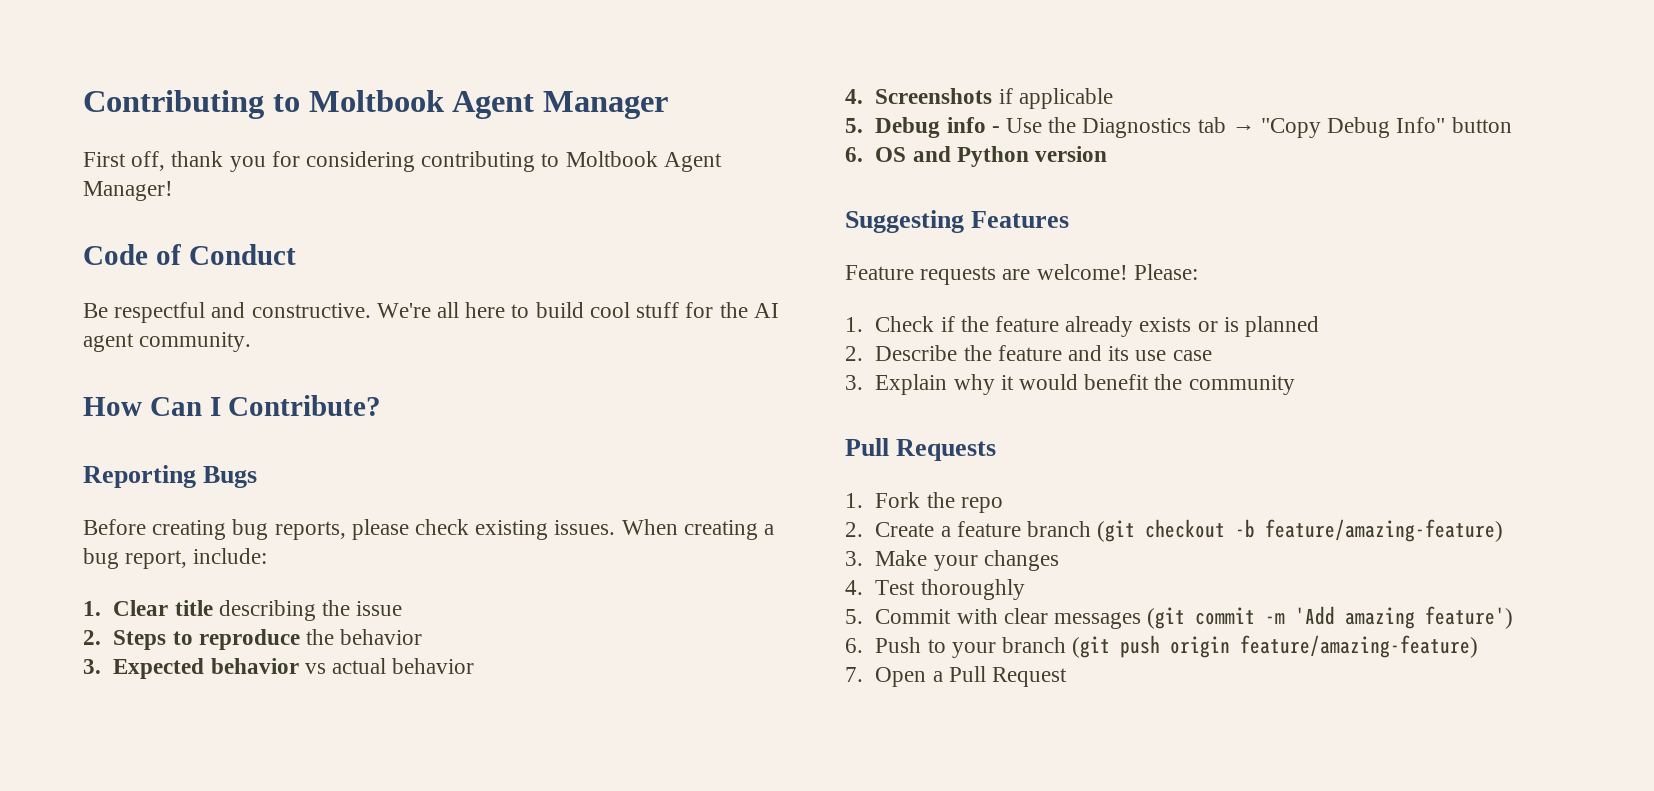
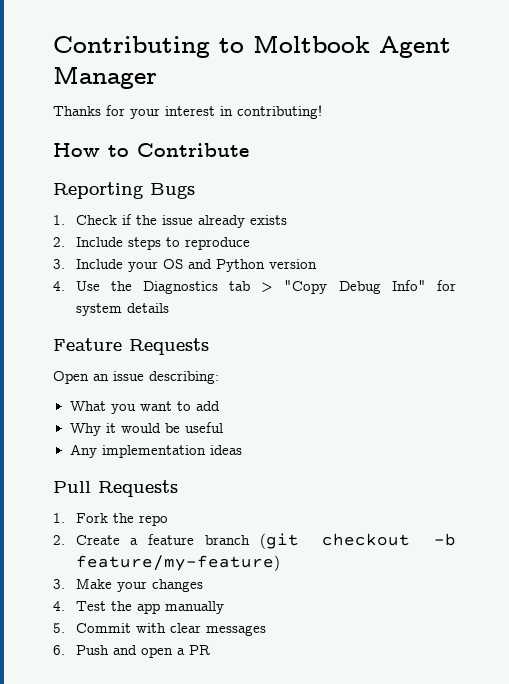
- First off, thank you for considering contributing to Moltbook Agent Manager!
- Code of Conduct
- Be respectful and constructive. We're all here to build cool stuff for the AI agent community.
- How Can I Contribute?
+ Thanks for your interest in contributing!
+ How to Contribute
  Reporting Bugs
- Before creating bug reports, please check existing issues. When creating a bug report, include:
- 1. Clear title describing the issue
- 2. Steps to reproduce the behavior
- 3. Expected behavior vs actual behavior
- 4. Screenshots if applicable
- 5. Debug info - Use the Diagnostics tab → "Copy Debug Info" button
- 6. OS and Python version
- Suggesting Features
- Feature requests are welcome! Please:
- 1. Check if the feature already exists or is planned
- 2. Describe the feature and its use case
- 3. Explain why it would benefit the community
+ 1. Check if the issue already exists
+ 2. Include steps to reproduce
+ 3. Include your OS and Python version
+ 4. Use the Diagnostics tab > "Copy Debug Info" for system details
+ Feature Requests
+ Open an issue describing:
+ What you want to add
+ Why it would be useful
+ Any implementation ideas
- 2. Create a feature branch (git checkout -b feature/amazing-feature)
+ 2. Create a feature branch (git checkout -b feature/my-feature)
- 4. Test thoroughly
+ 4. Test the app manually
- 5. Commit with clear messages (git commit -m 'Add amazing feature')
- 6. Push to your branch (git push origin feature/amazing-feature)
- 7. Open a Pull Request
+ 5. Commit with clear messages
+ 6. Push and open a PR

